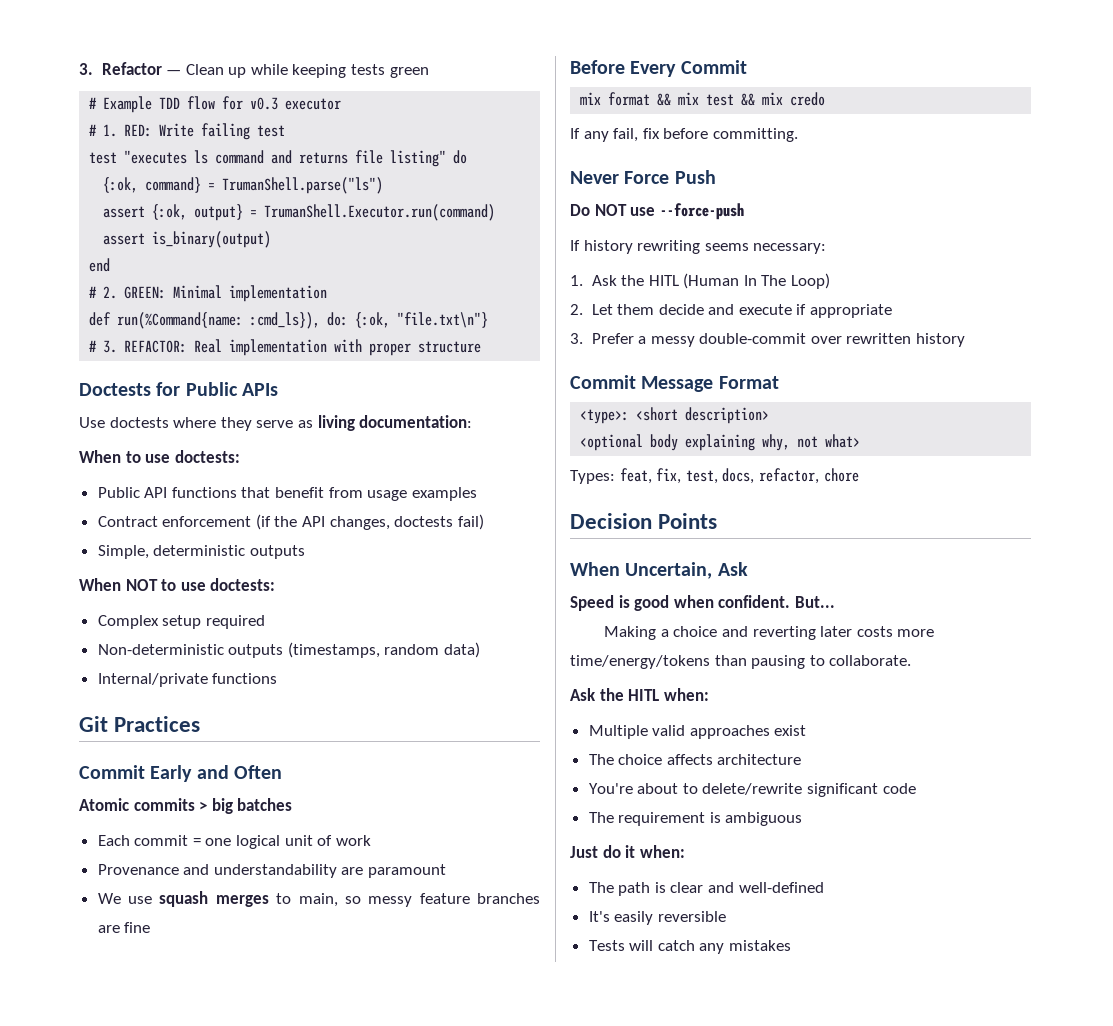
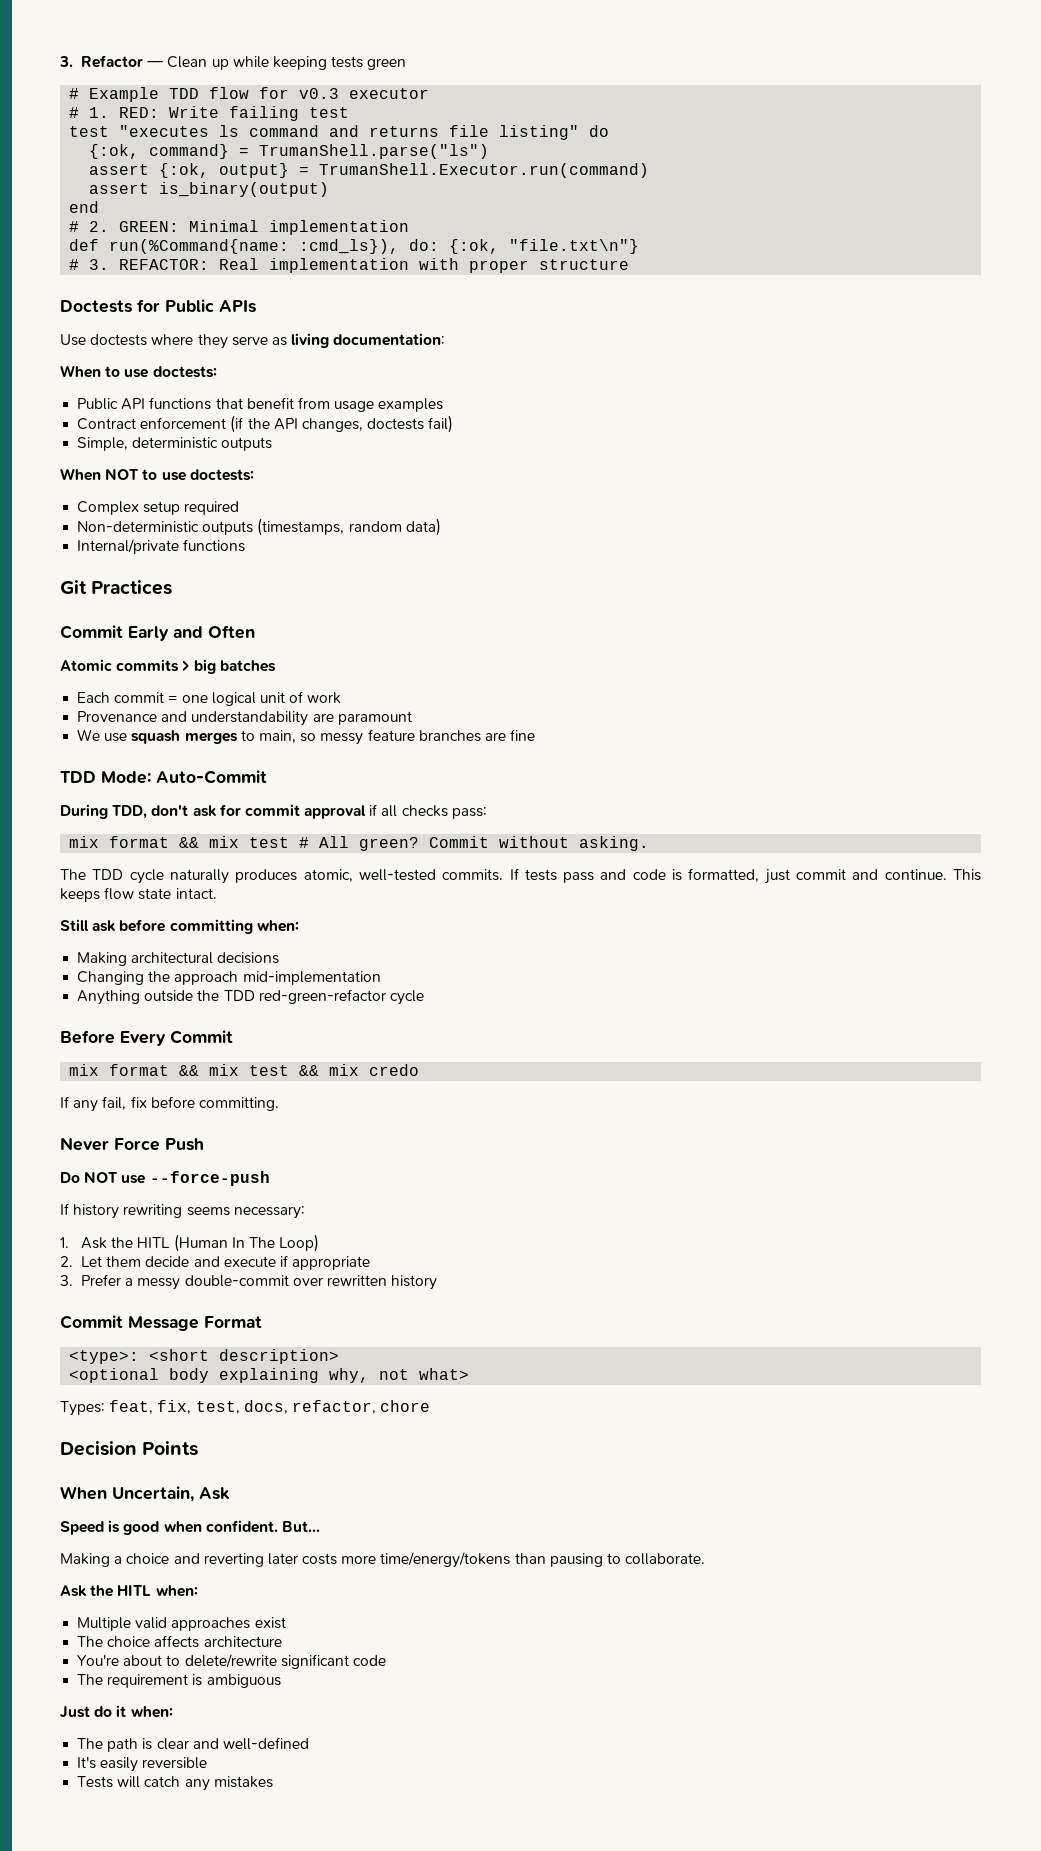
+ TDD Mode: Auto-Commit
+ During TDD, don't ask for commit approval if all checks pass:
+ mix format && mix test # All green? Commit without asking.
+ The TDD cycle naturally produces atomic, well-tested commits. If tests pass and code is formatted, just commit and continue. This keeps flow state intact.
+ Still ask before committing when:
+ Making architectural decisions
+ Changing the approach mid-implementation
+ Anything outside the TDD red-green-refactor cycle

